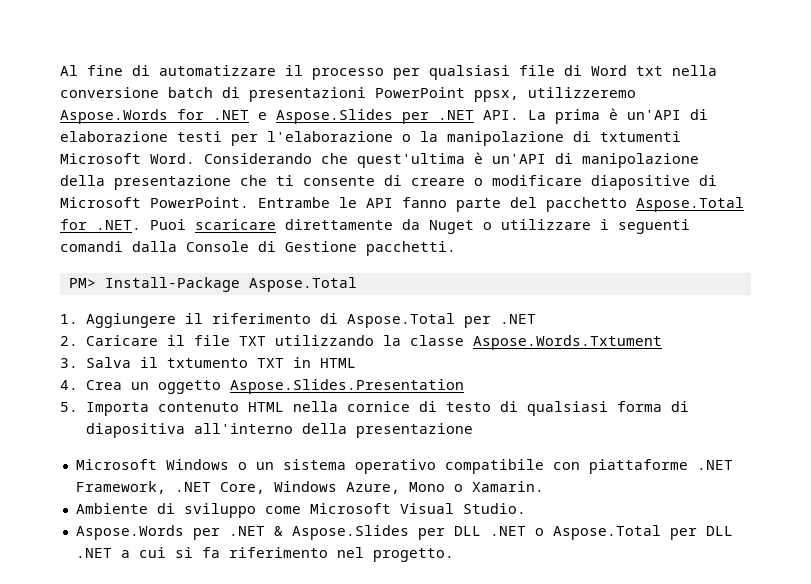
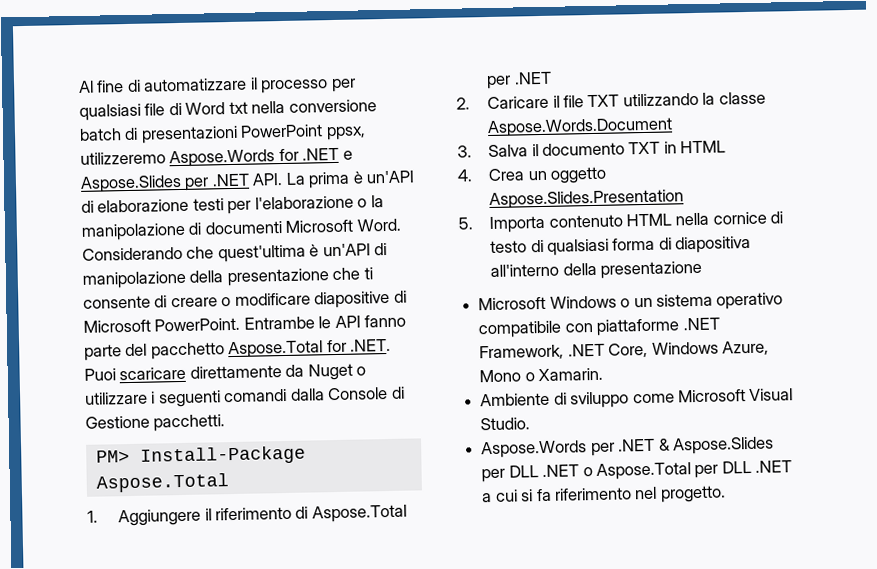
- Al fine di automatizzare il processo per qualsiasi file di Word txt nella conversione batch di presentazioni PowerPoint ppsx, utilizzeremo Aspose.Words for .NET e Aspose.Slides per .NET API. La prima è un'API di elaborazione testi per l'elaborazione o la manipolazione di txtumenti Microsoft Word.
+ Al fine di automatizzare il processo per qualsiasi file di Word txt nella conversione batch di presentazioni PowerPoint ppsx, utilizzeremo Aspose.Words for .NET e Aspose.Slides per .NET API. La prima è un'API di elaborazione testi per l'elaborazione o la manipolazione di documenti Microsoft Word.
- 2. Caricare il file TXT utilizzando la classe Aspose.Words.Txtument
+ 2. Caricare il file TXT utilizzando la classe Aspose.Words.Document
- 3. Salva il txtumento TXT in HTML
+ 3. Salva il documento TXT in HTML

